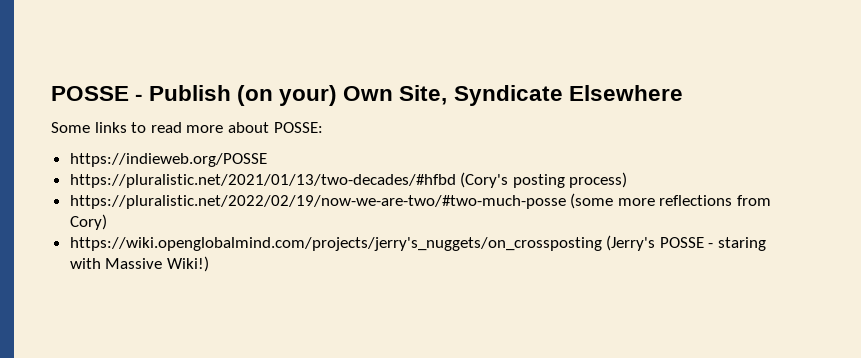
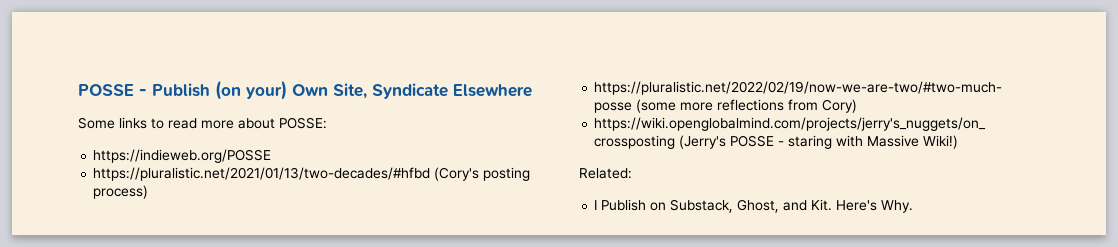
+ Related:
+ I Publish on Substack, Ghost, and Kit. Here's Why.

